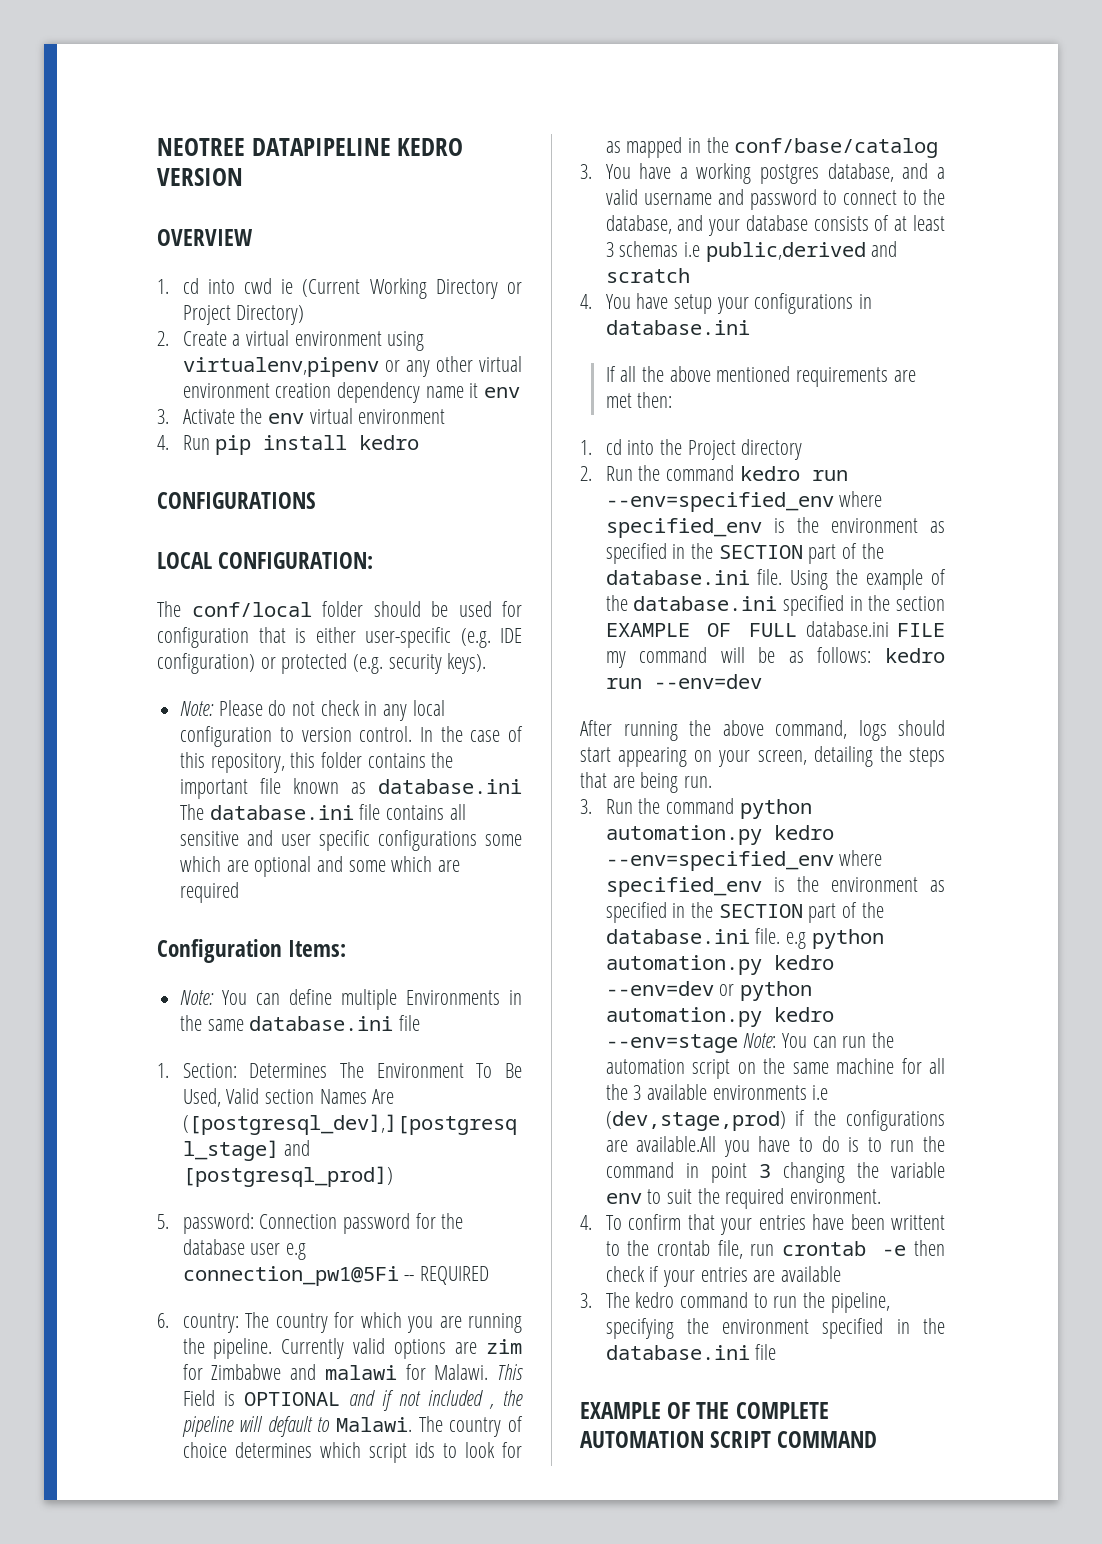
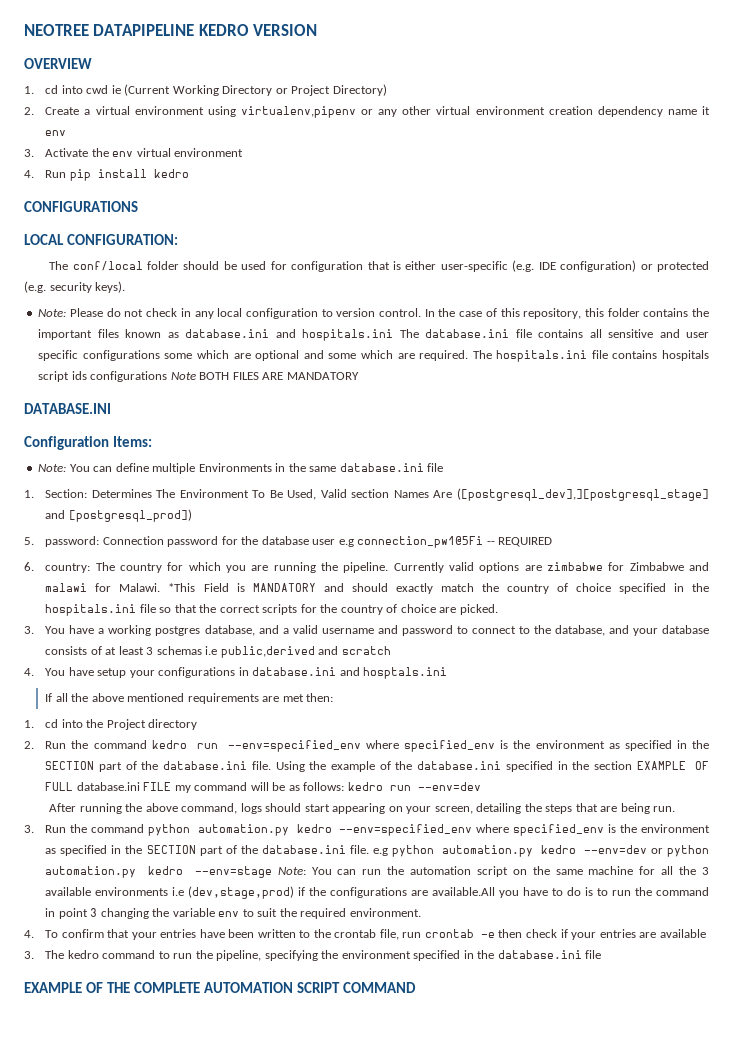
- In the case of this repository, this folder contains the important file known as database.ini The database.ini file contains all sensitive and user specific configurations some which are optional and some which are required
+ In the case of this repository, this folder contains the important files known as database.ini and hospitals.ini The database.ini file contains all sensitive and user specific configurations some which are optional and some which are required. The hospitals.ini file contains hospitals script ids configurations Note BOTH FILES ARE MANDATORY
+ DATABASE.INI
- Currently valid options are zim for Zimbabwe and malawi for Malawi.
+ Currently valid options are zimbabwe for Zimbabwe and malawi for Malawi.
- This Field is OPTIONAL and if not included , the pipeline will default to Malawi. The country of choice determines which script ids to look for as mapped in the conf/base/catalog
+ *This Field is MANDATORY and should exactly match the country of choice specified in the hospitals.ini file so that the correct scripts for the country of choice are picked.
- 4. You have setup your configurations in database.ini
+ 4. You have setup your configurations in database.ini and hosptals.ini
- 4. To confirm that your entries have been writtent to the crontab file, run crontab -e then check if your entries are available
+ 4. To confirm that your entries have been written to the crontab file, run crontab -e then check if your entries are available

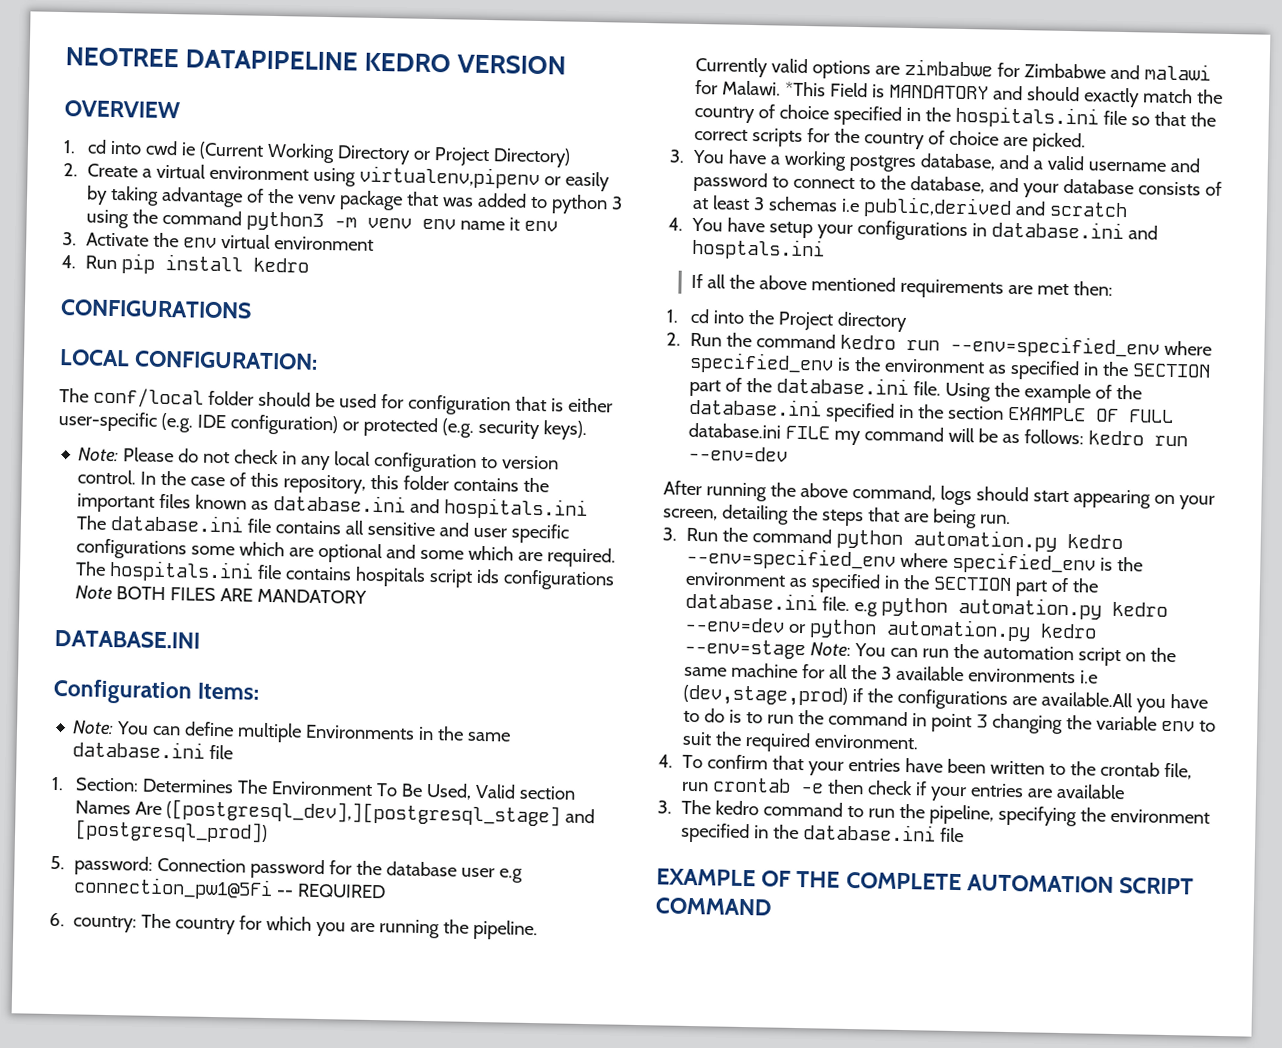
- 2. Create a virtual environment using virtualenv,pipenv or any other virtual environment creation dependency name it env
+ 2. Create a virtual environment using virtualenv,pipenv or easily by taking advantage of the venv package that was added to python 3 using the command python3 -m venv env name it env

